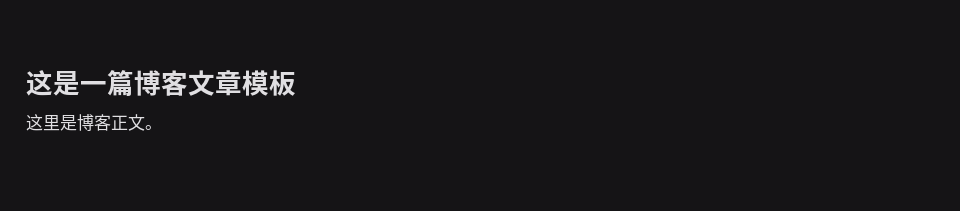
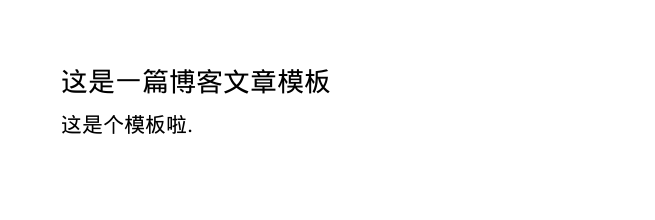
- 这里是博客正文。
+ 这是个模板啦.

